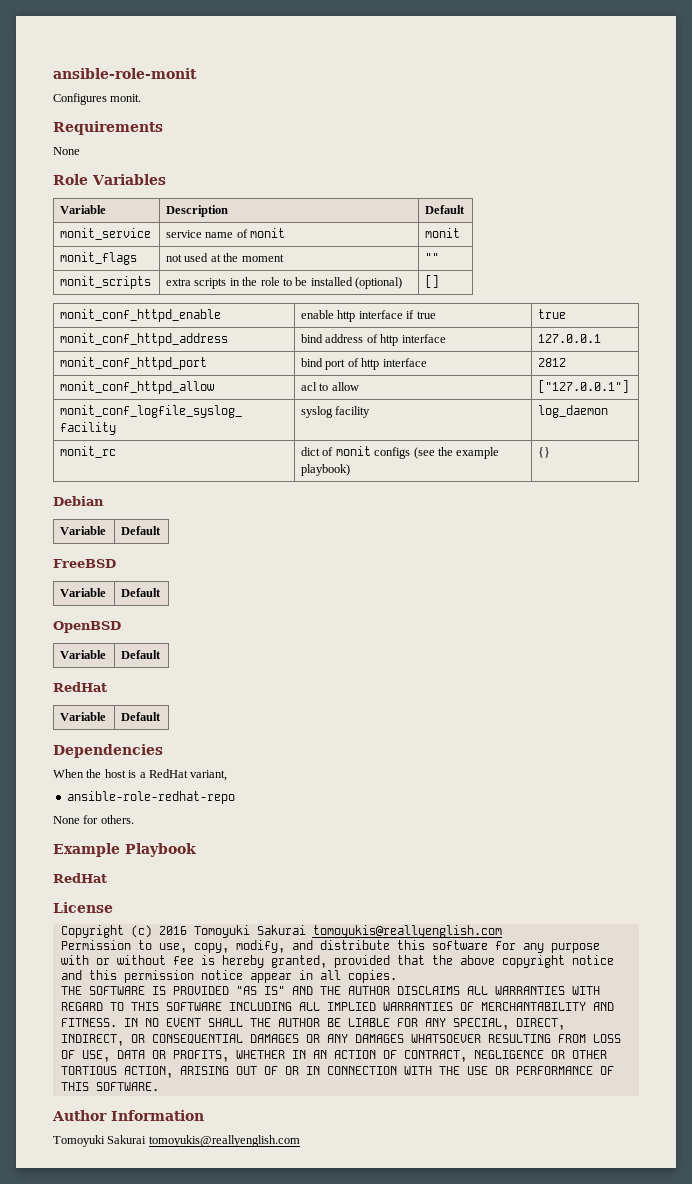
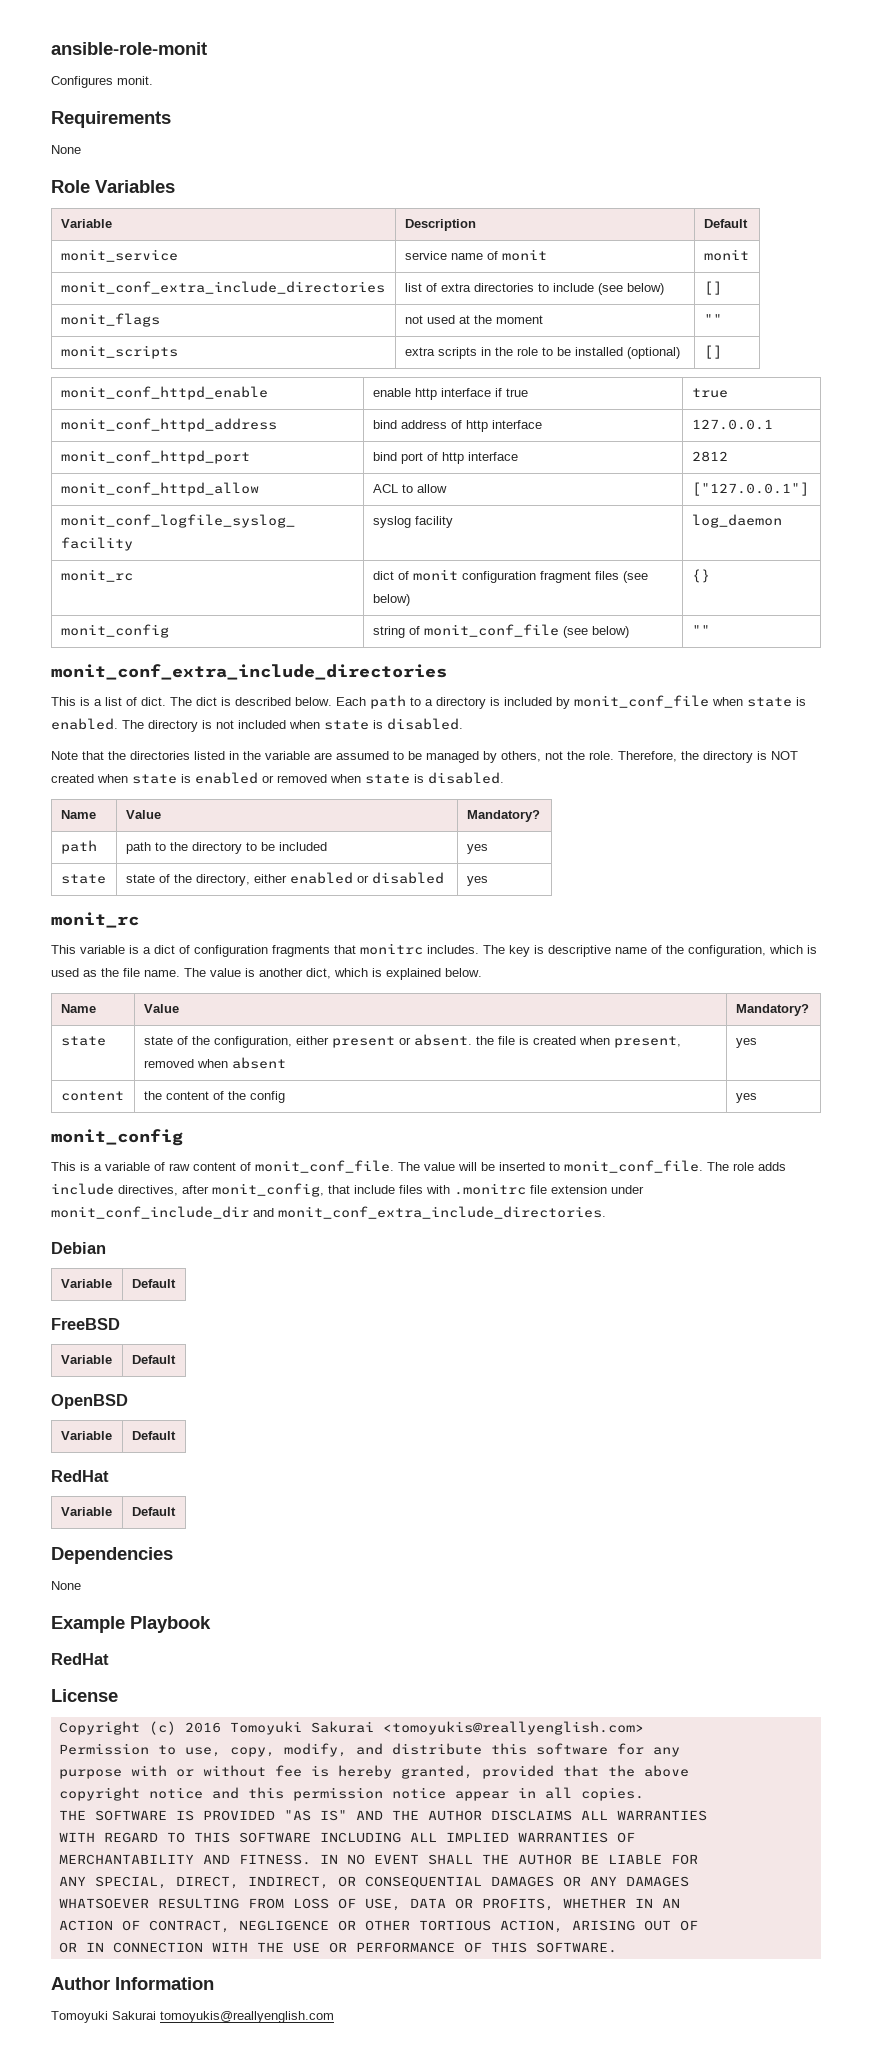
+ monit_conf_extra_include_directories | list of extra directories to include (see below) | []
- monit_conf_httpd_allow | acl to allow | ["127.0.0.1"]
+ monit_conf_httpd_allow | ACL to allow | ["127.0.0.1"]
- monit_rc | dict of monit configs (see the example playbook) | {}
+ monit_rc | dict of monit configuration fragment files (see below) | {}
+ monit_config | string of monit_conf_file (see below) | ""
+ monit_conf_extra_include_directories
+ This is a list of dict. The dict is described below. Each path to a directory is included by monit_conf_file when state is enabled. The directory is not included when state is disabled.
+ Note that the directories listed in the variable are assumed to be managed by others, not the role. Therefore, the directory is NOT created when state is enabled or removed when state is disabled.
+ Name | Value | Mandatory?
+ path | path to the directory to be included | yes
+ state | state of the directory, either enabled or disabled | yes
+ monit_rc
+ This variable is a dict of configuration fragments that monitrc includes. The key is descriptive name of the configuration, which is used as the file name. The value is another dict, which is explained below.
+ Name | Value | Mandatory?
+ state | state of the configuration, either present or absent. the file is created when present, removed when absent | yes
+ content | the content of the config | yes
+ monit_config
+ This is a variable of raw content of monit_conf_file. The value will be inserted to monit_conf_file. The role adds include directives, after monit_config, that include files with .monitrc file extension under monit_conf_include_dir and monit_conf_extra_include_directories.
  Dependencies
- When the host is a RedHat variant,
- ansible-role-redhat-repo
- None for others.
+ None
- Copyright (c) 2016 Tomoyuki Sakurai tomoyukis@reallyenglish.com
+ Copyright (c) 2016 Tomoyuki Sakurai <tomoyukis@reallyenglish.com>
- Permission to use, copy, modify, and distribute this software for any purpose with or without fee is hereby granted, provided that the above copyright notice and this permission notice appear in all copies.
+ Permission to use, copy, modify, and distribute this software for any
+ purpose with or without fee is hereby granted, provided that the above
+ copyright notice and this permission notice appear in all copies.
- THE SOFTWARE IS PROVIDED "AS IS" AND THE AUTHOR DISCLAIMS ALL WARRANTIES WITH REGARD TO THIS SOFTWARE INCLUDING ALL IMPLIED WARRANTIES OF MERCHANTABILITY AND FITNESS.
+ THE SOFTWARE IS PROVIDED "AS IS" AND THE AUTHOR DISCLAIMS ALL WARRANTIES
+ WITH REGARD TO THIS SOFTWARE INCLUDING ALL IMPLIED WARRANTIES OF
+ MERCHANTABILITY AND FITNESS.
- IN NO EVENT SHALL THE AUTHOR BE LIABLE FOR ANY SPECIAL, DIRECT, INDIRECT, OR CONSEQUENTIAL DAMAGES OR ANY DAMAGES WHATSOEVER RESULTING FROM LOSS OF USE, DATA OR PROFITS, WHETHER IN AN ACTION OF CONTRACT, NEGLIGENCE OR OTHER TORTIOUS ACTION, ARISING OUT OF OR IN CONNECTION WITH THE USE OR PERFORMANCE OF THIS SOFTWARE.
+ IN NO EVENT SHALL THE AUTHOR BE LIABLE FOR
+ ANY SPECIAL, DIRECT, INDIRECT, OR CONSEQUENTIAL DAMAGES OR ANY DAMAGES
+ WHATSOEVER RESULTING FROM LOSS OF USE, DATA OR PROFITS, WHETHER IN AN
+ ACTION OF CONTRACT, NEGLIGENCE OR OTHER TORTIOUS ACTION, ARISING OUT OF
+ OR IN CONNECTION WITH THE USE OR PERFORMANCE OF THIS SOFTWARE.

